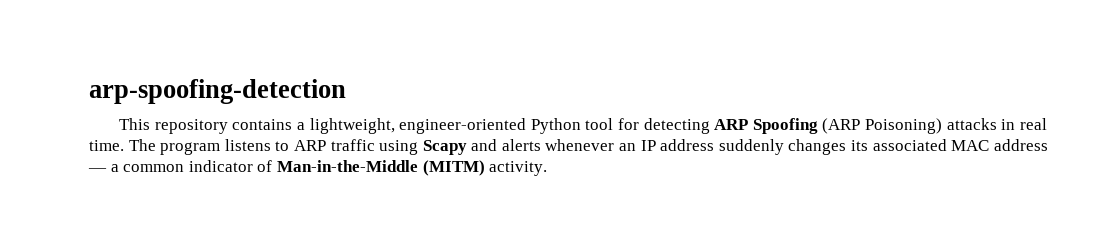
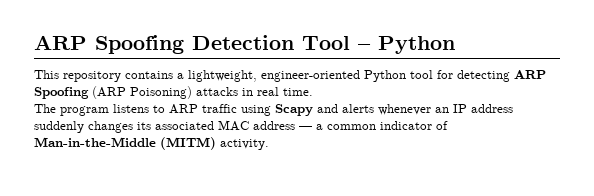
- arp-spoofing-detection
+ ARP Spoofing Detection Tool – Python
- This repository contains a lightweight, engineer-oriented Python tool for detecting ARP Spoofing (ARP Poisoning) attacks in real time. The program listens to ARP traffic using Scapy and alerts whenever an IP address suddenly changes its associated MAC address — a common indicator of Man-in-the-Middle (MITM) activity.
+ This repository contains a lightweight, engineer-oriented Python tool for detecting ARP Spoofing (ARP Poisoning) attacks in real time.
+ The program listens to ARP traffic using Scapy and alerts whenever an IP address suddenly changes its associated MAC address — a common indicator of Man-in-the-Middle (MITM) activity.

